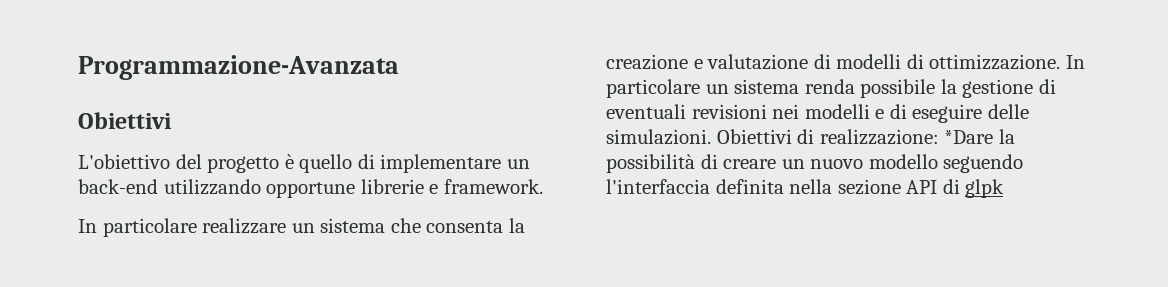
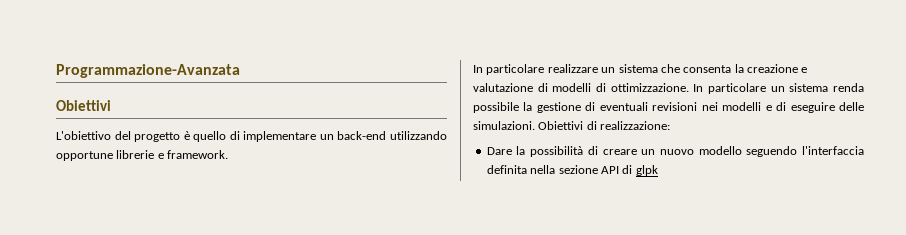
- Obiettivi di realizzazione: *Dare la possibilità di creare un nuovo modello seguendo l'interfaccia definita nella sezione API di glpk
+ Obiettivi di realizzazione:
+ Dare la possibilità di creare un nuovo modello seguendo l'interfaccia definita nella sezione API di glpk

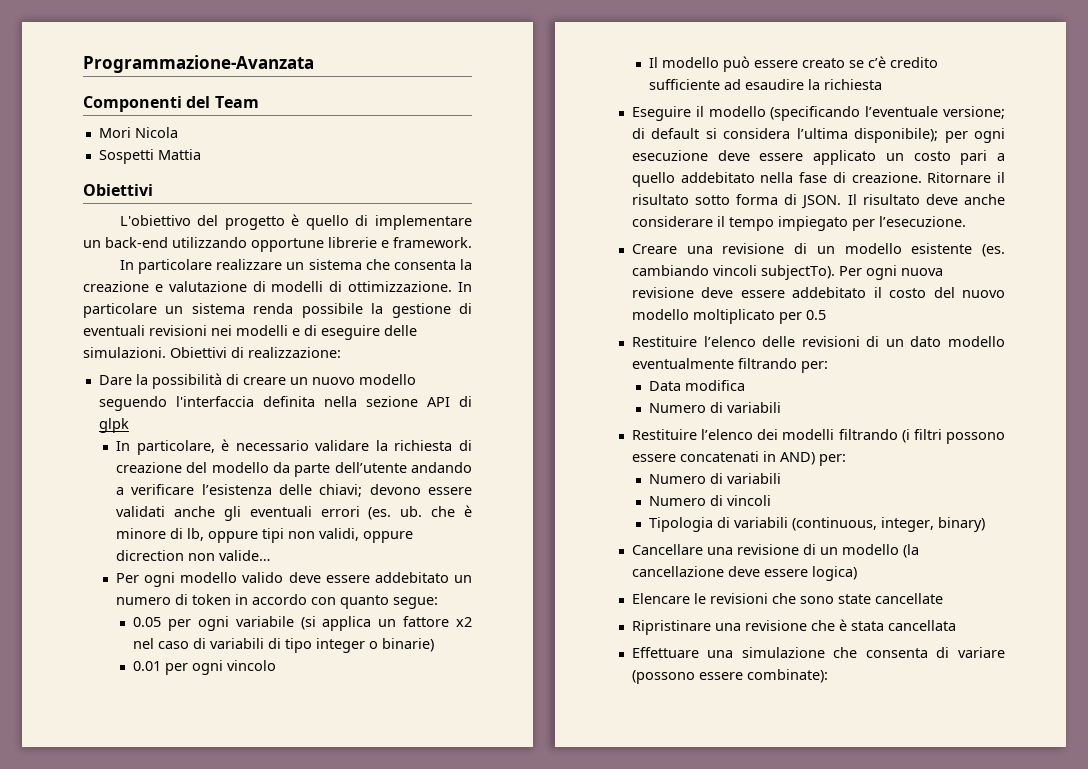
+ Componenti del Team
+ Mori Nicola
+ Sospetti Mattia
+ In particolare, è necessario validare la richiesta di creazione del modello da parte dell’utente andando a verificare l’esistenza delle chiavi; devono essere validati anche gli eventuali errori (es. ub. che è minore di lb, oppure tipi non validi, oppure dicrection non valide…
+ Per ogni modello valido deve essere addebitato un numero di token in accordo con quanto segue:
+ 0.05 per ogni variabile (si applica un fattore x2 nel caso di variabili di tipo integer o binarie)
+ 0.01 per ogni vincolo
+ Il modello può essere creato se c’è credito sufficiente ad esaudire la richiesta
+ Eseguire il modello (specificando l’eventuale versione; di default si considera l’ultima disponibile); per ogni esecuzione deve essere applicato un costo pari a quello addebitato nella fase di creazione. Ritornare il risultato sotto forma di JSON. Il risultato deve anche considerare il tempo impiegato per l’esecuzione.
+ Creare una revisione di un modello esistente (es. cambiando vincoli subjectTo). Per ogni nuova revisione deve essere addebitato il costo del nuovo modello moltiplicato per 0.5
+ Restituire l’elenco delle revisioni di un dato modello eventualmente filtrando per:
+ Data modifica
+ Numero di variabili
+ Restituire l’elenco dei modelli filtrando (i filtri possono essere concatenati in AND) per:
+ Numero di variabili
+ Numero di vincoli
+ Tipologia di variabili (continuous, integer, binary)
+ Cancellare una revisione di un modello (la cancellazione deve essere logica)
+ Elencare le revisioni che sono state cancellate
+ Ripristinare una revisione che è stata cancellata
+ Effettuare una simulazione che consenta di variare (possono essere combinate):

